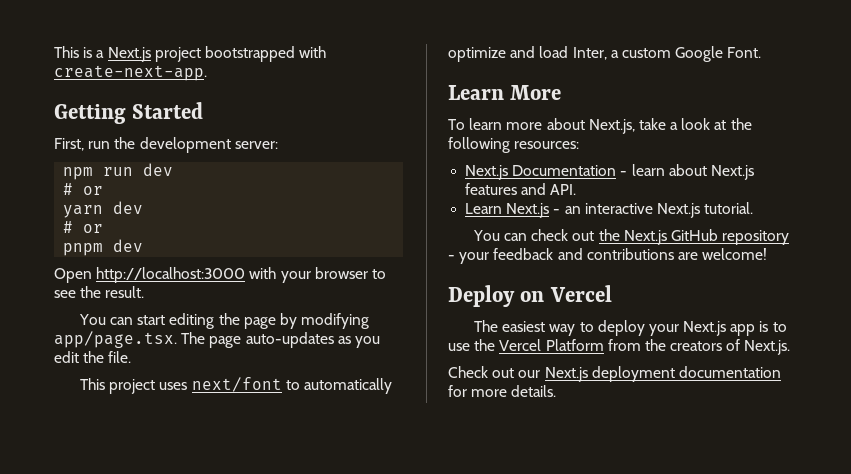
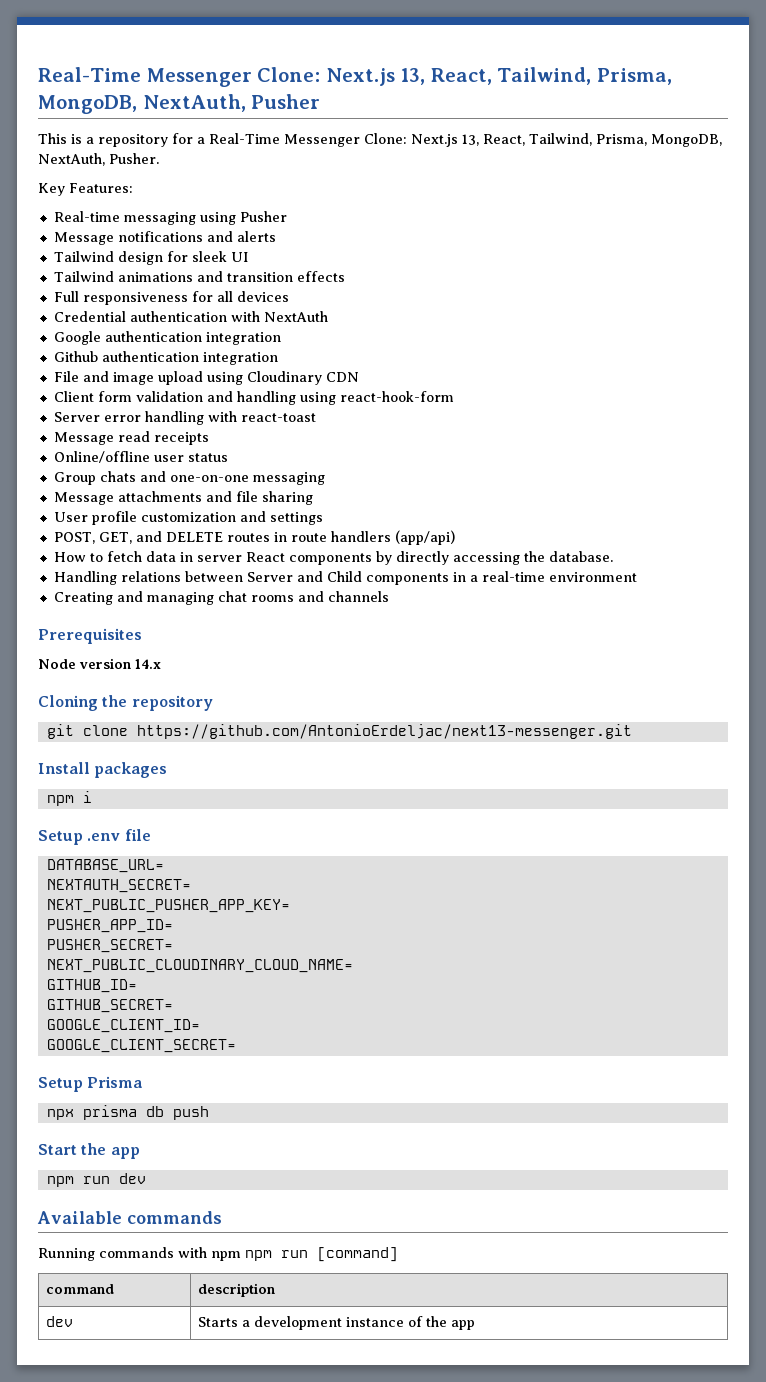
- This is a Next.js project bootstrapped with create-next-app.
- Getting Started
- First, run the development server:
+ Real-Time Messenger Clone: Next.js 13, React, Tailwind, Prisma, MongoDB, NextAuth, Pusher
+ This is a repository for a Real-Time Messenger Clone: Next.js 13, React, Tailwind, Prisma, MongoDB, NextAuth, Pusher.
+ Key Features:
+ Real-time messaging using Pusher
+ Message notifications and alerts
+ Tailwind design for sleek UI
+ Tailwind animations and transition effects
+ Full responsiveness for all devices
+ Credential authentication with NextAuth
+ Google authentication integration
+ Github authentication integration
+ File and image upload using Cloudinary CDN
+ Client form validation and handling using react-hook-form
+ Server error handling with react-toast
+ Message read receipts
+ Online/offline user status
+ Group chats and one-on-one messaging
+ Message attachments and file sharing
+ User profile customization and settings
+ POST, GET, and DELETE routes in route handlers (app/api)
+ How to fetch data in server React components by directly accessing the database.
+ Handling relations between Server and Child components in a real-time environment
+ Creating and managing chat rooms and channels
+ Prerequisites
+ Node version 14.x
+ Cloning the repository
+ git clone https://github.com/AntonioErdeljac/next13-messenger.git
+ Install packages
+ npm i
+ Setup .env file
+ DATABASE_URL=
+ NEXTAUTH_SECRET=
+ NEXT_PUBLIC_PUSHER_APP_KEY=
+ PUSHER_APP_ID=
+ PUSHER_SECRET=
+ NEXT_PUBLIC_CLOUDINARY_CLOUD_NAME=
+ GITHUB_ID=
+ GITHUB_SECRET=
+ GOOGLE_CLIENT_ID=
+ GOOGLE_CLIENT_SECRET=
+ Setup Prisma
+ npx prisma db push
+ Start the app
  npm run dev
- # or
- yarn dev
- # or
- pnpm dev
- Open http://localhost:3000 with your browser to see the result.
- You can start editing the page by modifying app/page.tsx. The page auto-updates as you edit the file.
- This project uses next/font to automatically optimize and load Inter, a custom Google Font.
- Learn More
- To learn more about Next.js, take a look at the following resources:
- Next.js Documentation - learn about Next.js features and API.
- Learn Next.js - an interactive Next.js tutorial.
- You can check out the Next.js GitHub repository - your feedback and contributions are welcome!
- Deploy on Vercel
- The easiest way to deploy your Next.js app is to use the Vercel Platform from the creators of Next.js.
- Check out our Next.js deployment documentation for more details.
+ Available commands
+ Running commands with npm npm run [command]
+ command | description
+ dev | Starts a development instance of the app

